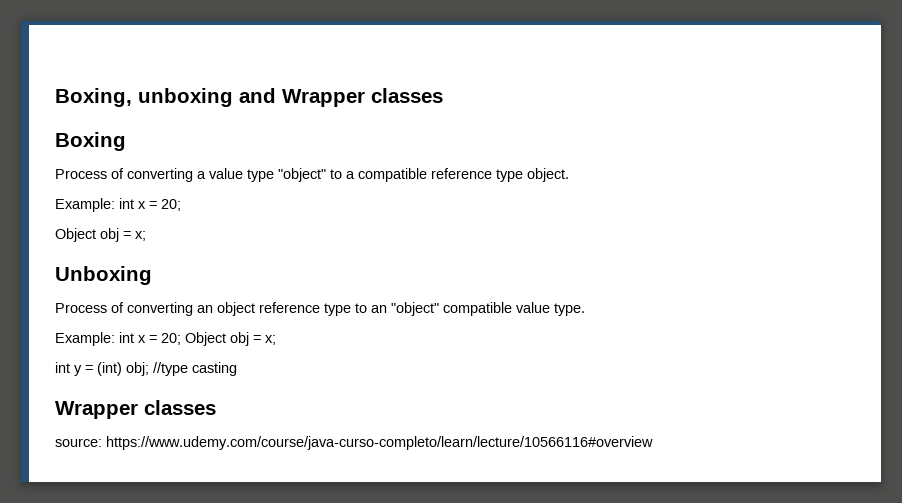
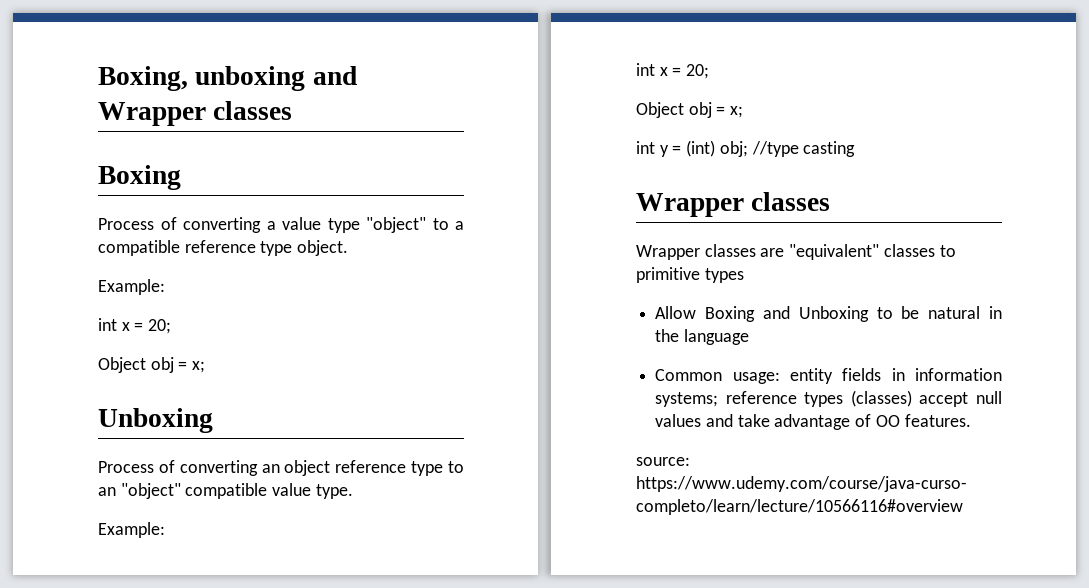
  Process of converting a value type "object" to a compatible reference type object.
- Example: int x = 20;
+ Example:
+ int x = 20;
  Process of converting an object reference type to an "object" compatible value type.
- Example: int x = 20; Object obj = x;
+ Example:
+ int x = 20;
+ Object obj = x;
+ Wrapper classes are "equivalent" classes to primitive types
+ Allow Boxing and Unboxing to be natural in the language
+ Common usage: entity fields in information systems; reference types (classes) accept null values and take advantage of OO features.

